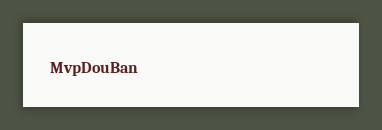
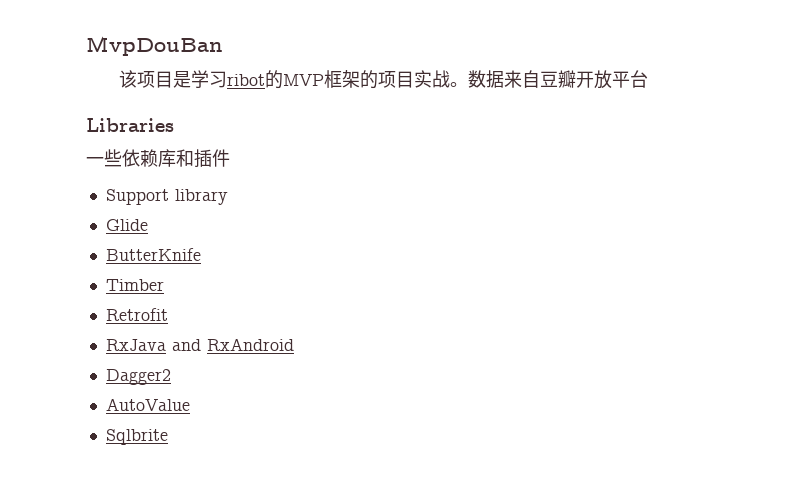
+ 该项目是学习ribot的MVP框架的项目实战。数据来自豆瓣开放平台
+ Libraries
+ 一些依赖库和插件
+ Support library
+ Glide
+ ButterKnife
+ Timber
+ Retrofit
+ RxJava and RxAndroid
+ Dagger2
+ AutoValue
+ Sqlbrite

